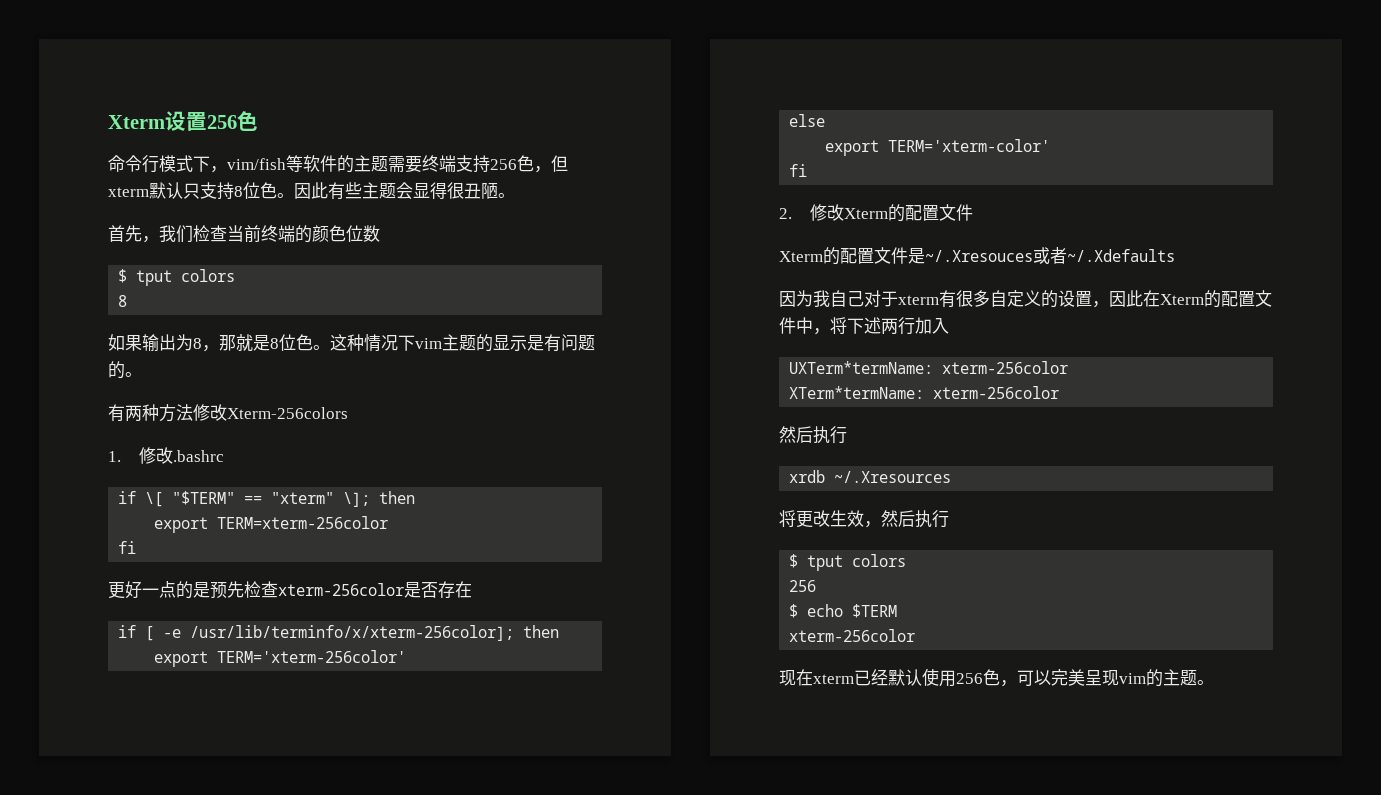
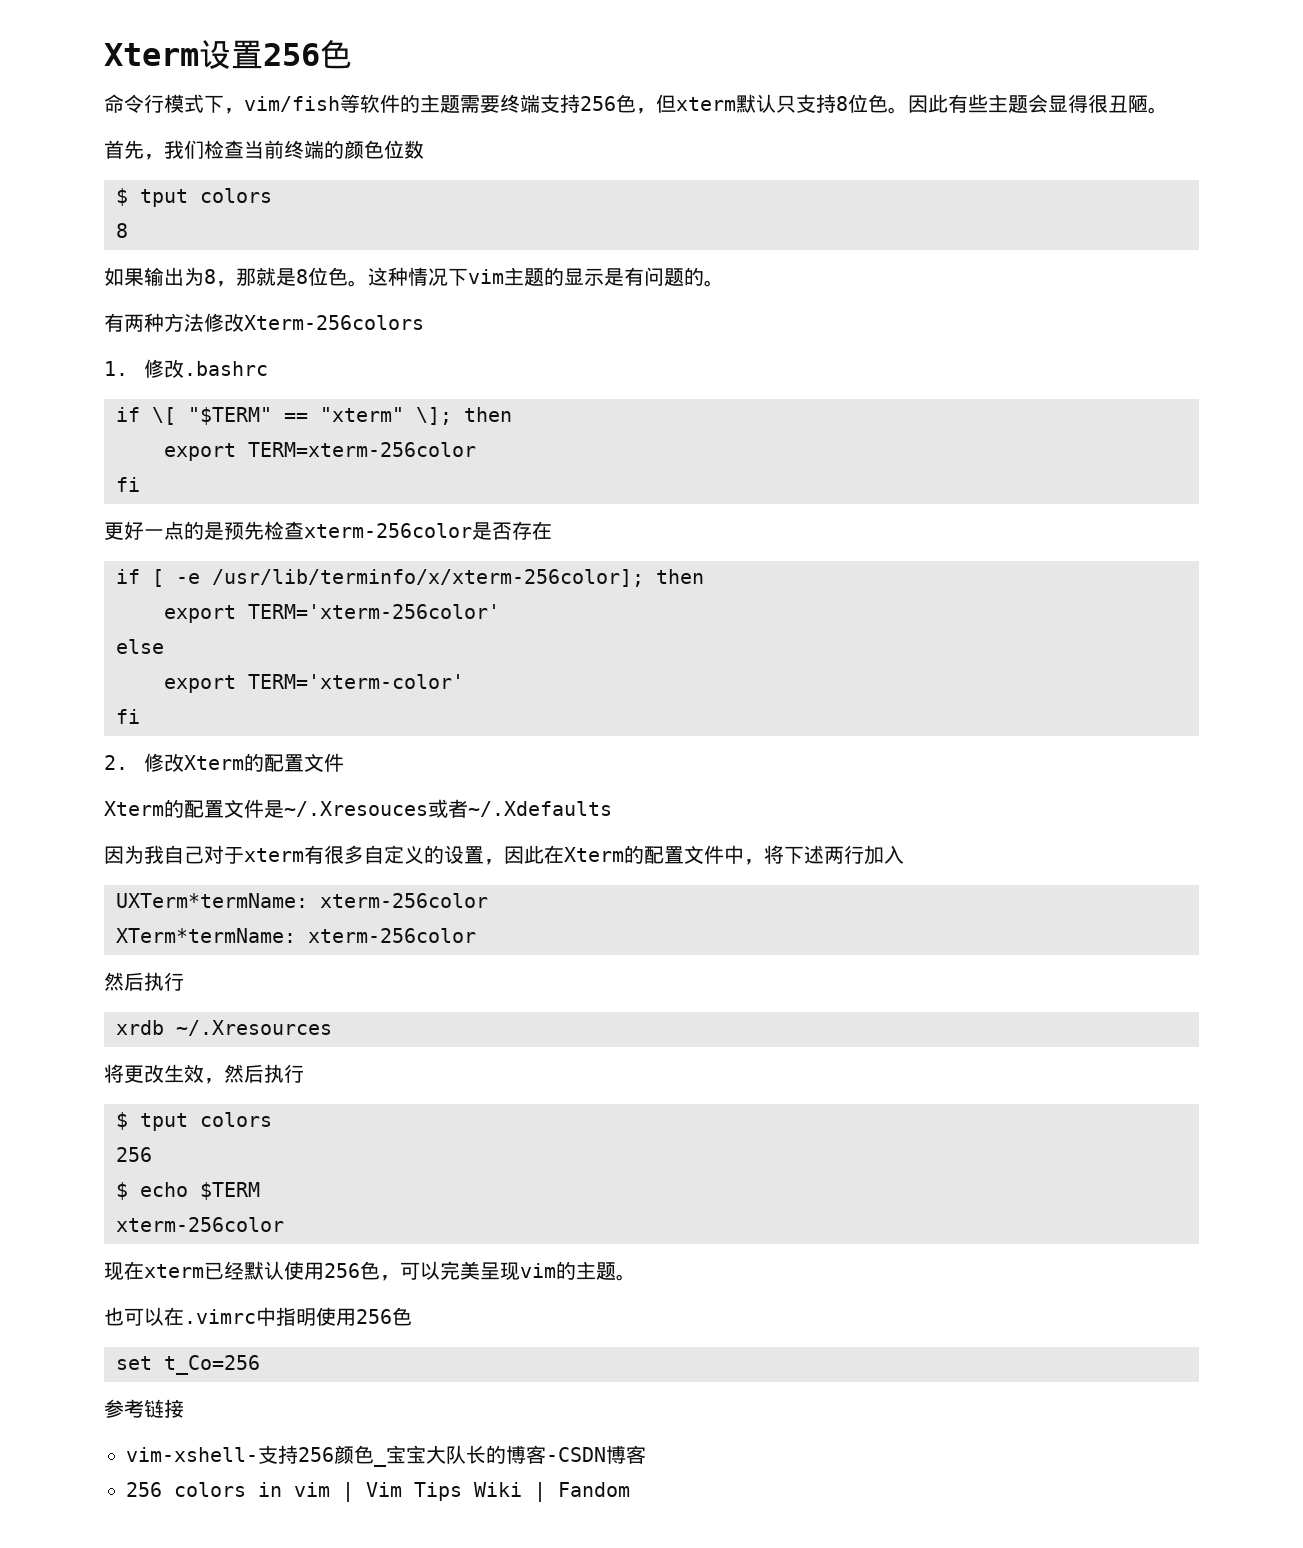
+ 也可以在.vimrc中指明使用256色
+ set t_Co=256
+ 参考链接
+ vim-xshell-支持256颜色_宝宝大队长的博客-CSDN博客
+ 256 colors in vim | Vim Tips Wiki | Fandom

